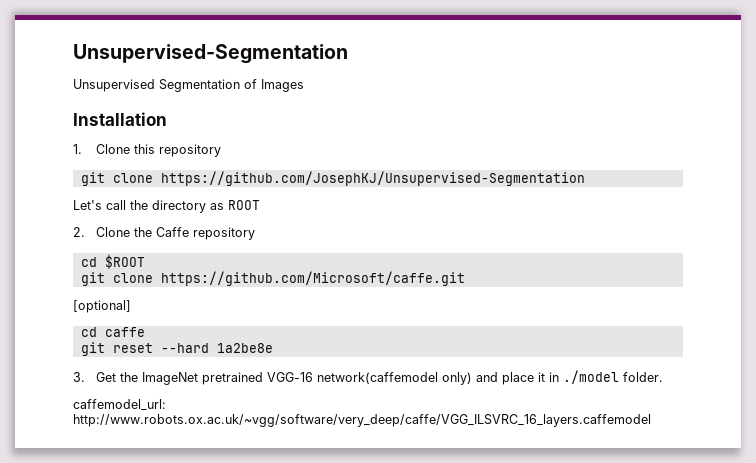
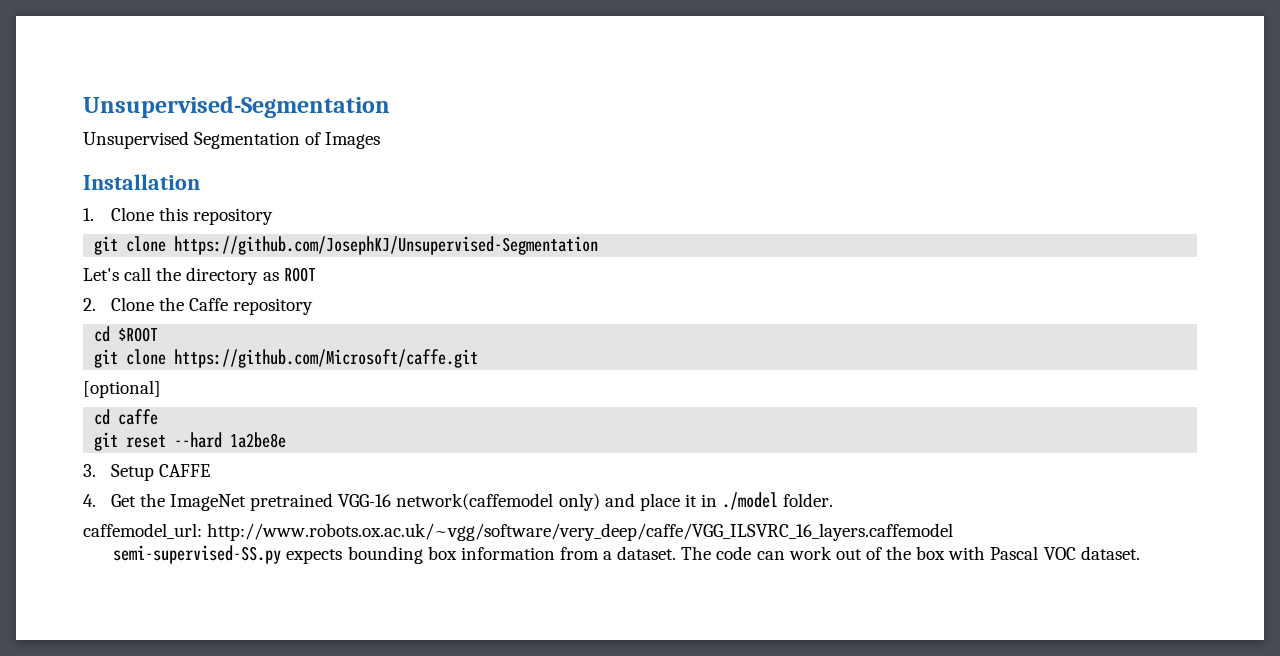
- 3. Get the ImageNet pretrained VGG-16 network(caffemodel only) and place it in ./model folder.
+ 3. Setup CAFFE
+ 4. Get the ImageNet pretrained VGG-16 network(caffemodel only) and place it in ./model folder.
+ semi-supervised-SS.py expects bounding box information from a dataset. The code can work out of the box with Pascal VOC dataset.

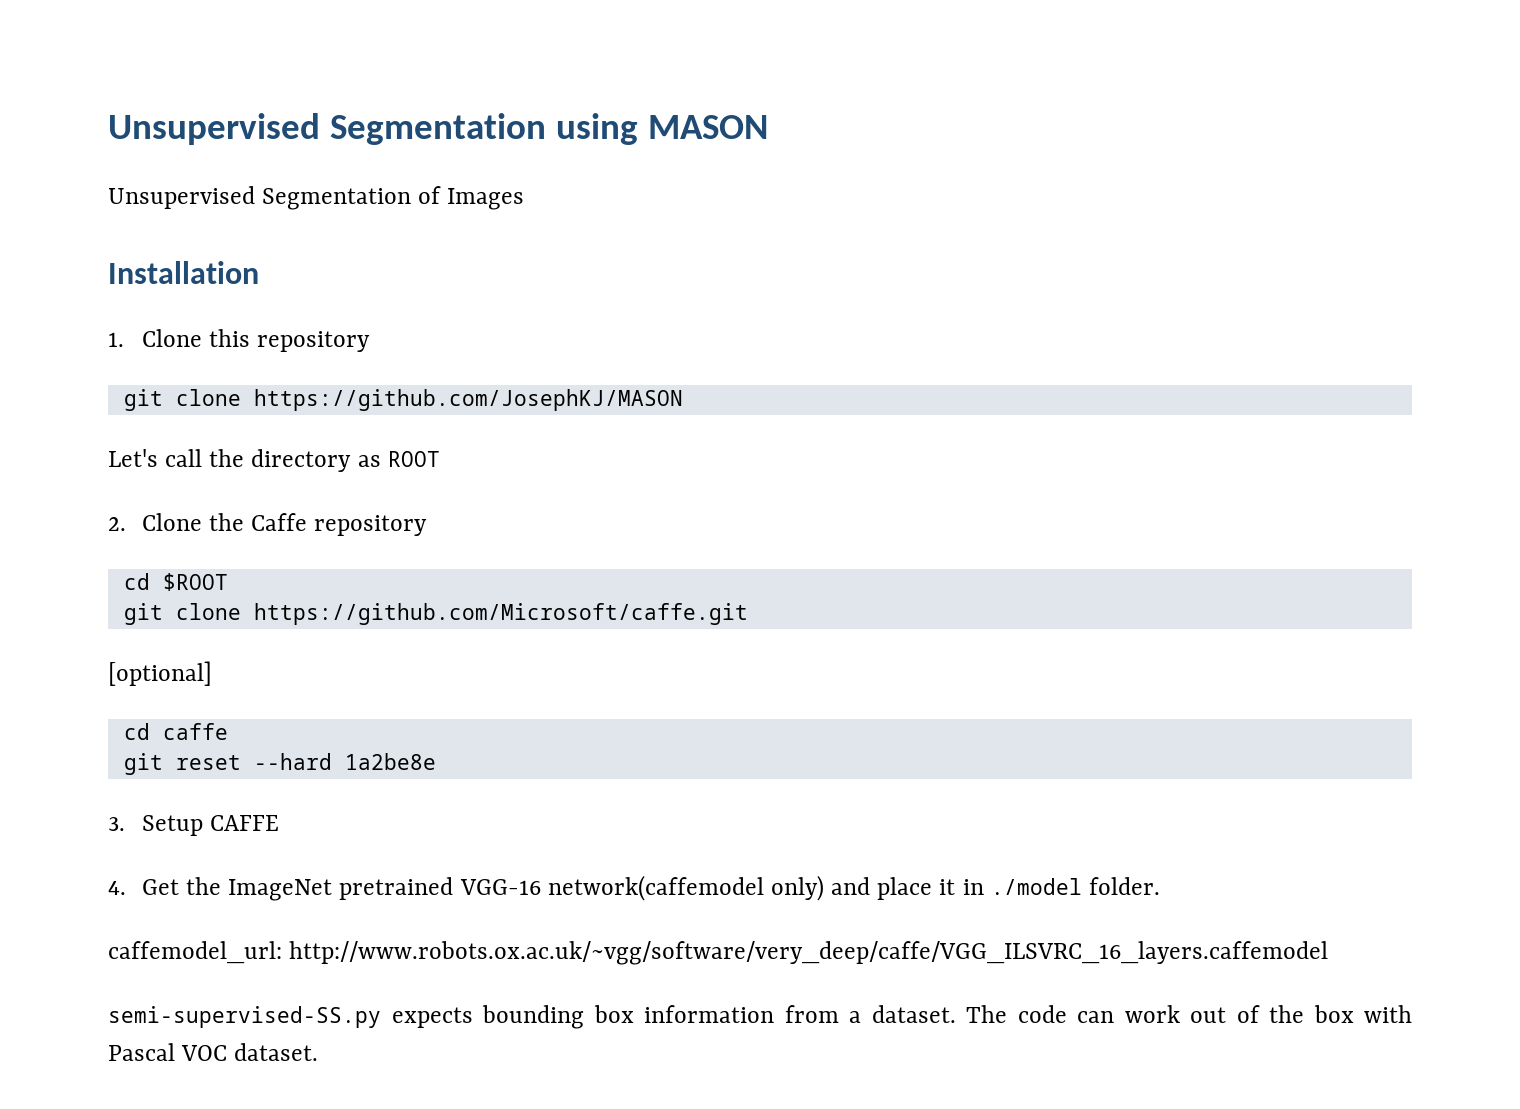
- Unsupervised-Segmentation
+ Unsupervised Segmentation using MASON
- git clone https://github.com/JosephKJ/Unsupervised-Segmentation
+ git clone https://github.com/JosephKJ/MASON

